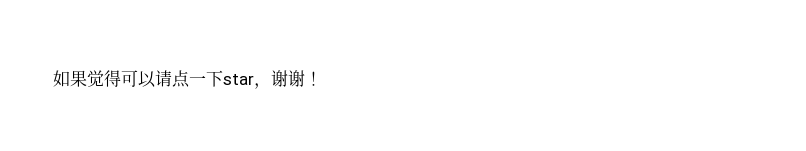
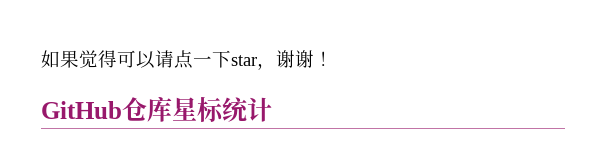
+ GitHub仓库星标统计

